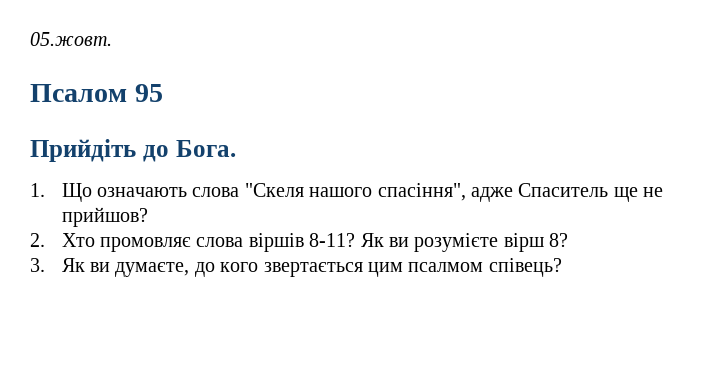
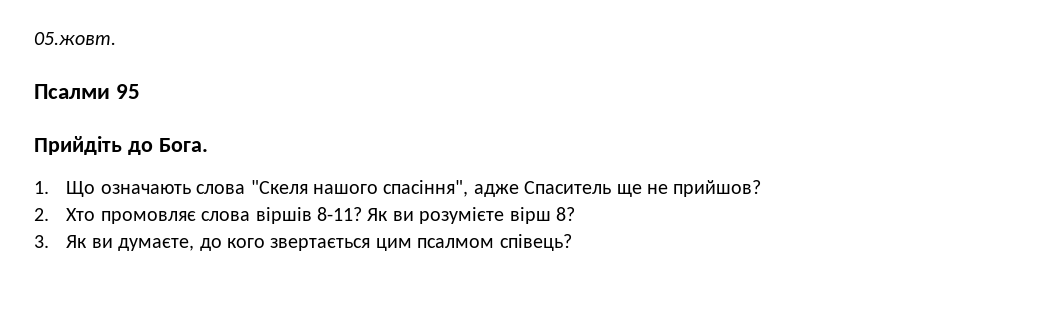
- Псалом 95
+ Псалми 95

